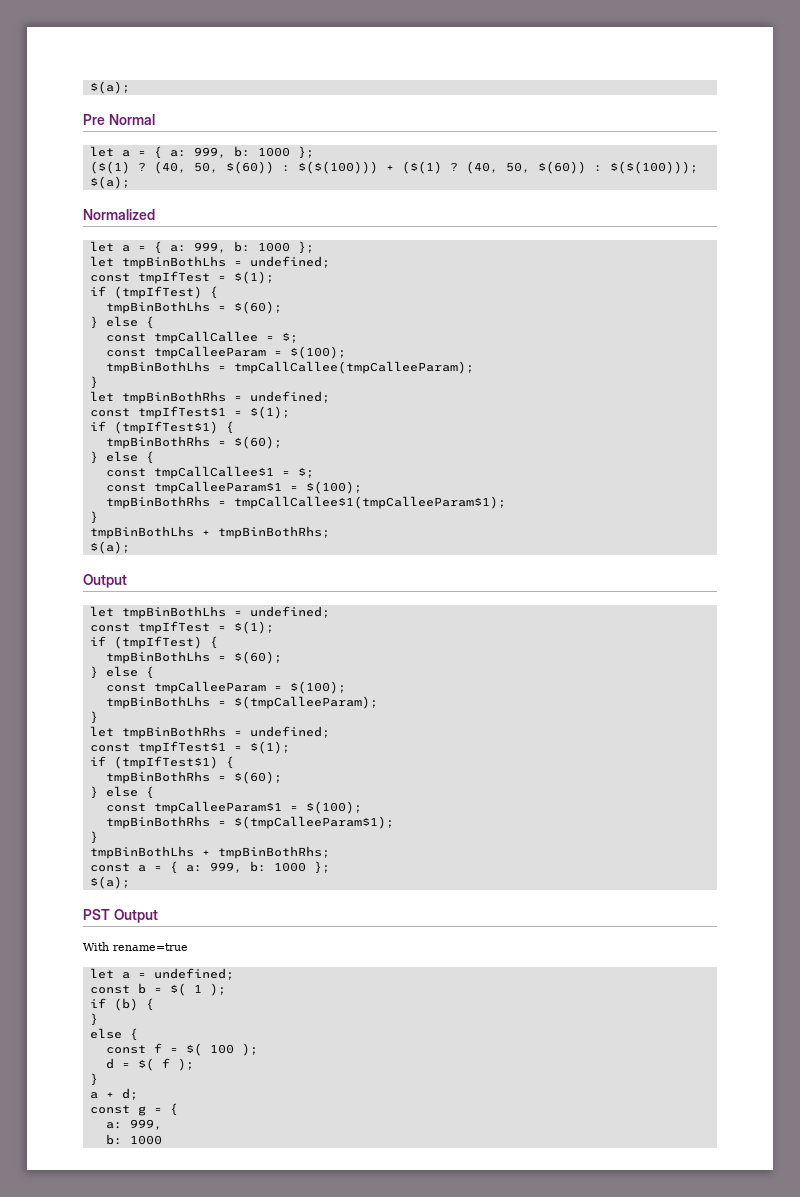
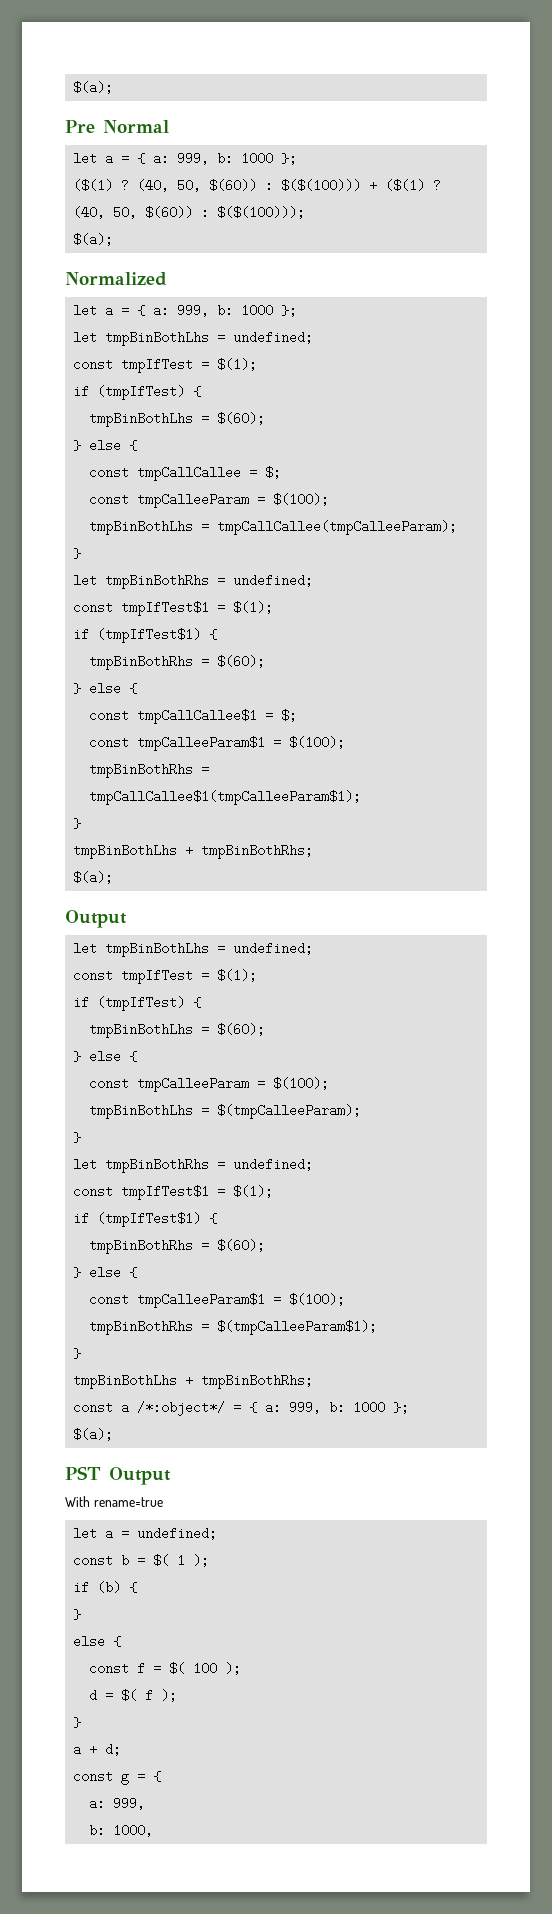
- const a = { a: 999, b: 1000 };
+ const a /*:object*/ = { a: 999, b: 1000 };
  const g = {
  a: 999,
- b: 1000
+ b: 1000,

